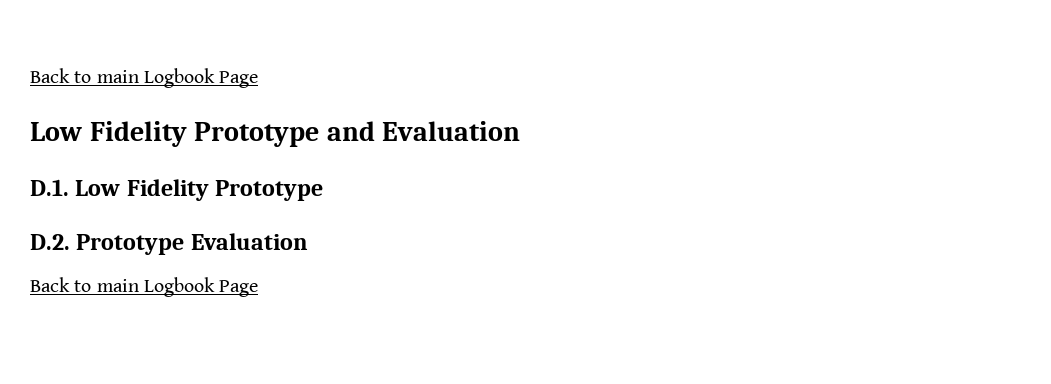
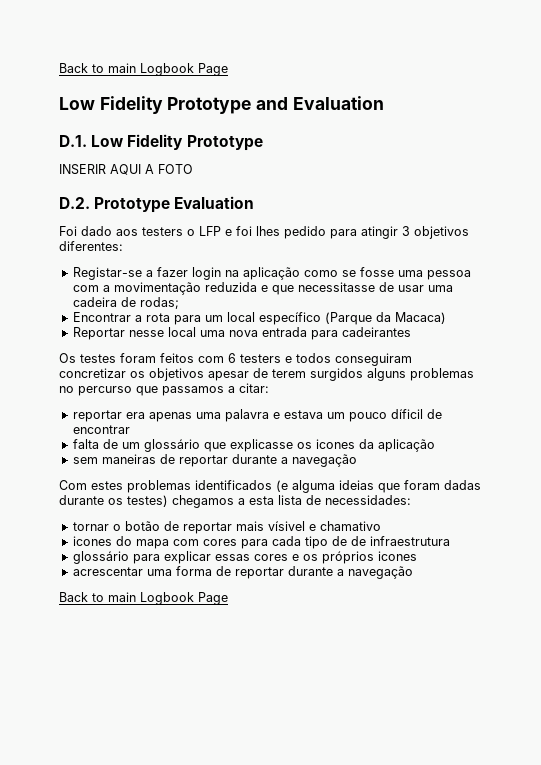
+ INSERIR AQUI A FOTO
+ Foi dado aos testers o LFP e foi lhes pedido para atingir 3 objetivos diferentes:
+ Registar-se a fazer login na aplicação como se fosse uma pessoa com a movimentação reduzida e que necessitasse de usar uma cadeira de rodas;
+ Encontrar a rota para um local específico (Parque da Macaca)
+ Reportar nesse local uma nova entrada para cadeirantes
+ Os testes foram feitos com 6 testers e todos conseguiram concretizar os objetivos apesar de terem surgidos alguns problemas no percurso que passamos a citar:
+ reportar era apenas uma palavra e estava um pouco díficil de encontrar
+ falta de um glossário que explicasse os icones da aplicação
+ sem maneiras de reportar durante a navegação
+ Com estes problemas identificados (e alguma ideias que foram dadas durante os testes) chegamos a esta lista de necessidades:
+ tornar o botão de reportar mais vísivel e chamativo
+ icones do mapa com cores para cada tipo de de infraestrutura
+ glossário para explicar essas cores e os próprios icones
+ acrescentar uma forma de reportar durante a navegação

